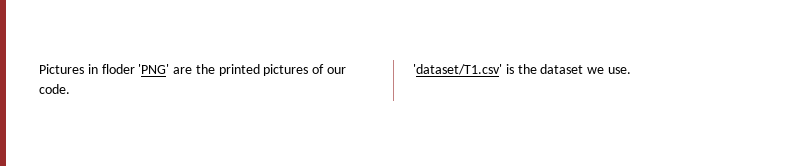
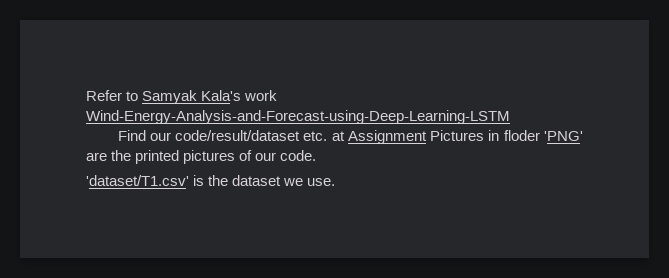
- Pictures in floder 'PNG' are the printed pictures of our code.
+ Refer to Samyak Kala's work Wind-Energy-Analysis-and-Forecast-using-Deep-Learning-LSTM
+ Find our code/result/dataset etc. at Assignment Pictures in floder 'PNG' are the printed pictures of our code.

